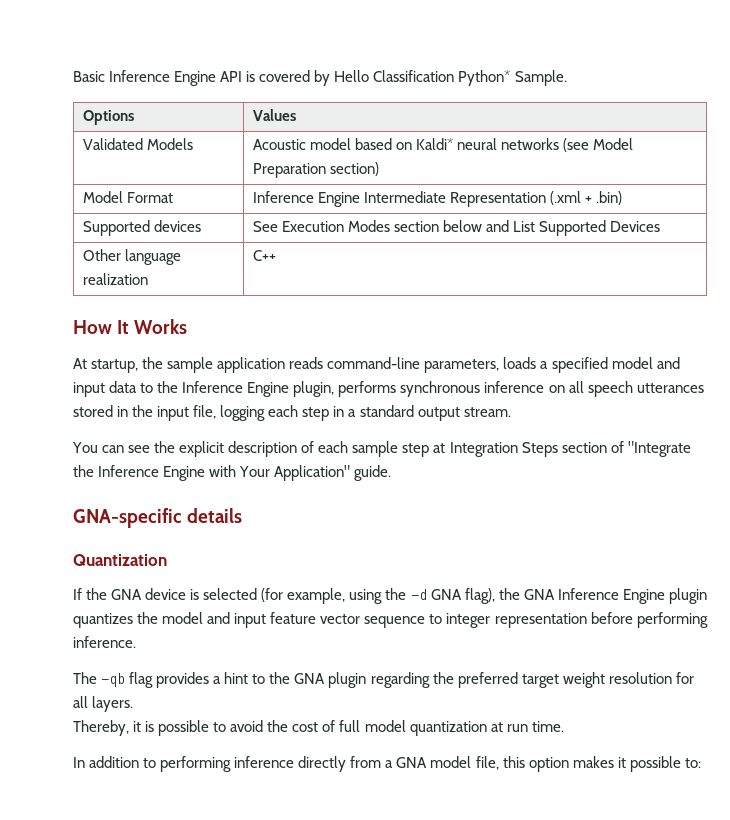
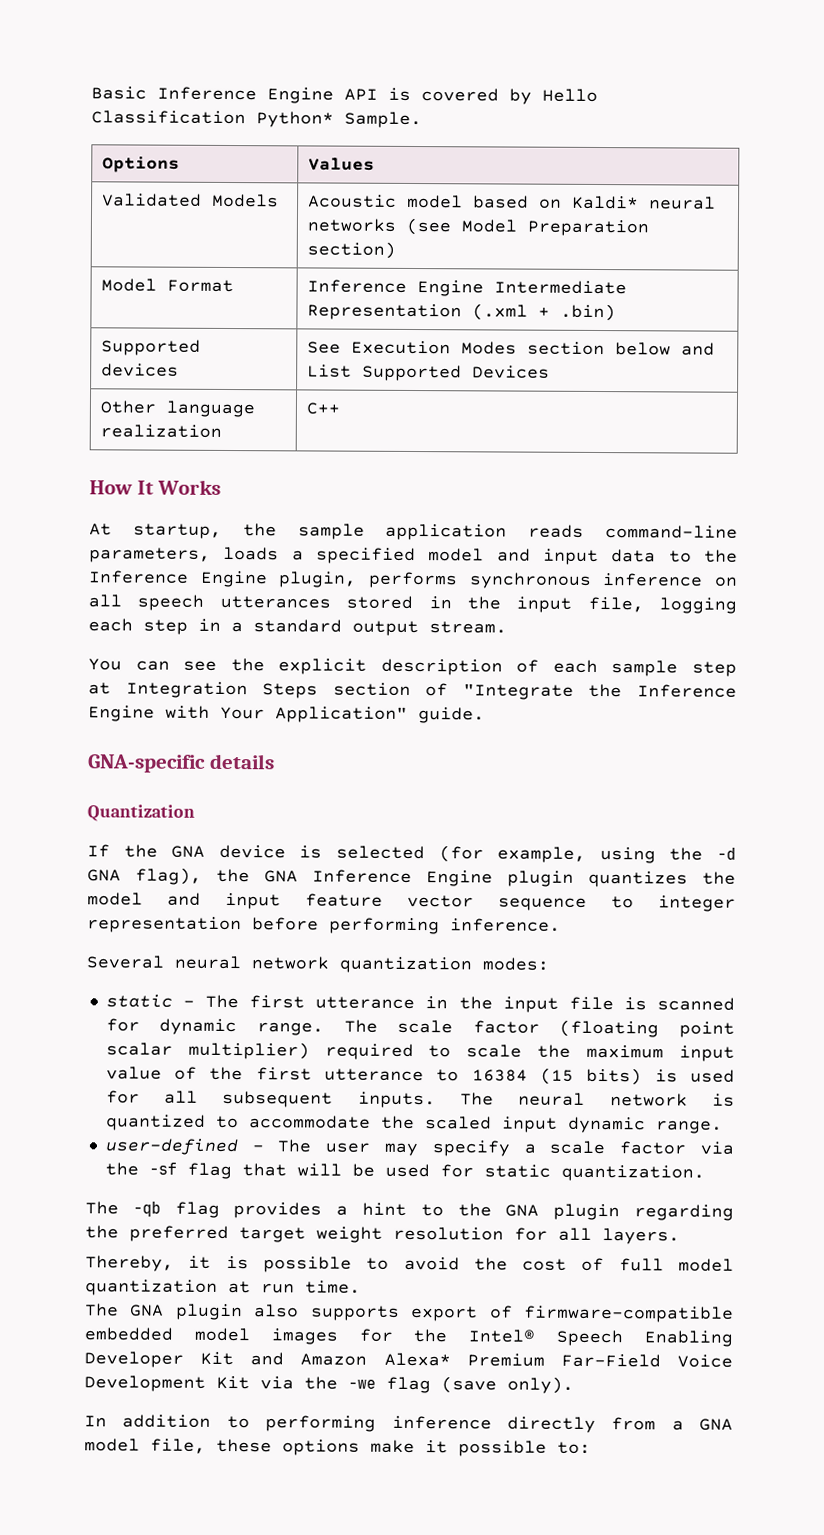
+ Several neural network quantization modes:
+ static - The first utterance in the input file is scanned for dynamic range. The scale factor (floating point scalar multiplier) required to scale the maximum input value of the first utterance to 16384 (15 bits) is used for all subsequent inputs. The neural network is quantized to accommodate the scaled input dynamic range.
+ user-defined - The user may specify a scale factor via the -sf flag that will be used for static quantization.
+ The GNA plugin also supports export of firmware-compatible embedded model images for the Intel® Speech Enabling Developer Kit and Amazon Alexa* Premium Far-Field Voice Development Kit via the -we flag (save only).
- In addition to performing inference directly from a GNA model file, this option makes it possible to:
+ In addition to performing inference directly from a GNA model file, these options make it possible to:

